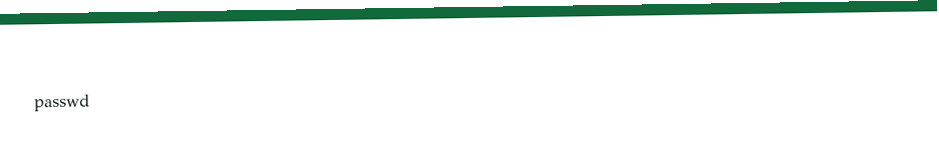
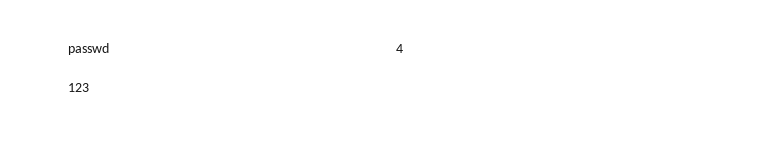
+ 123
+ 4

